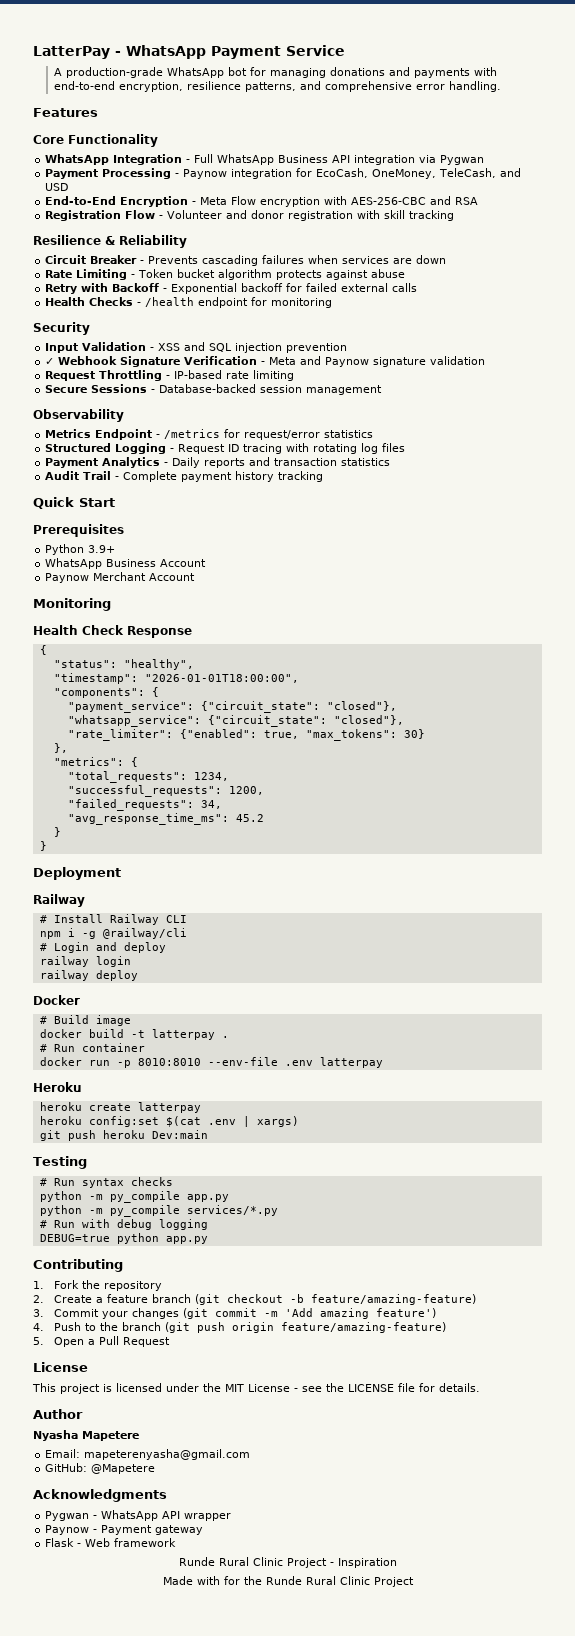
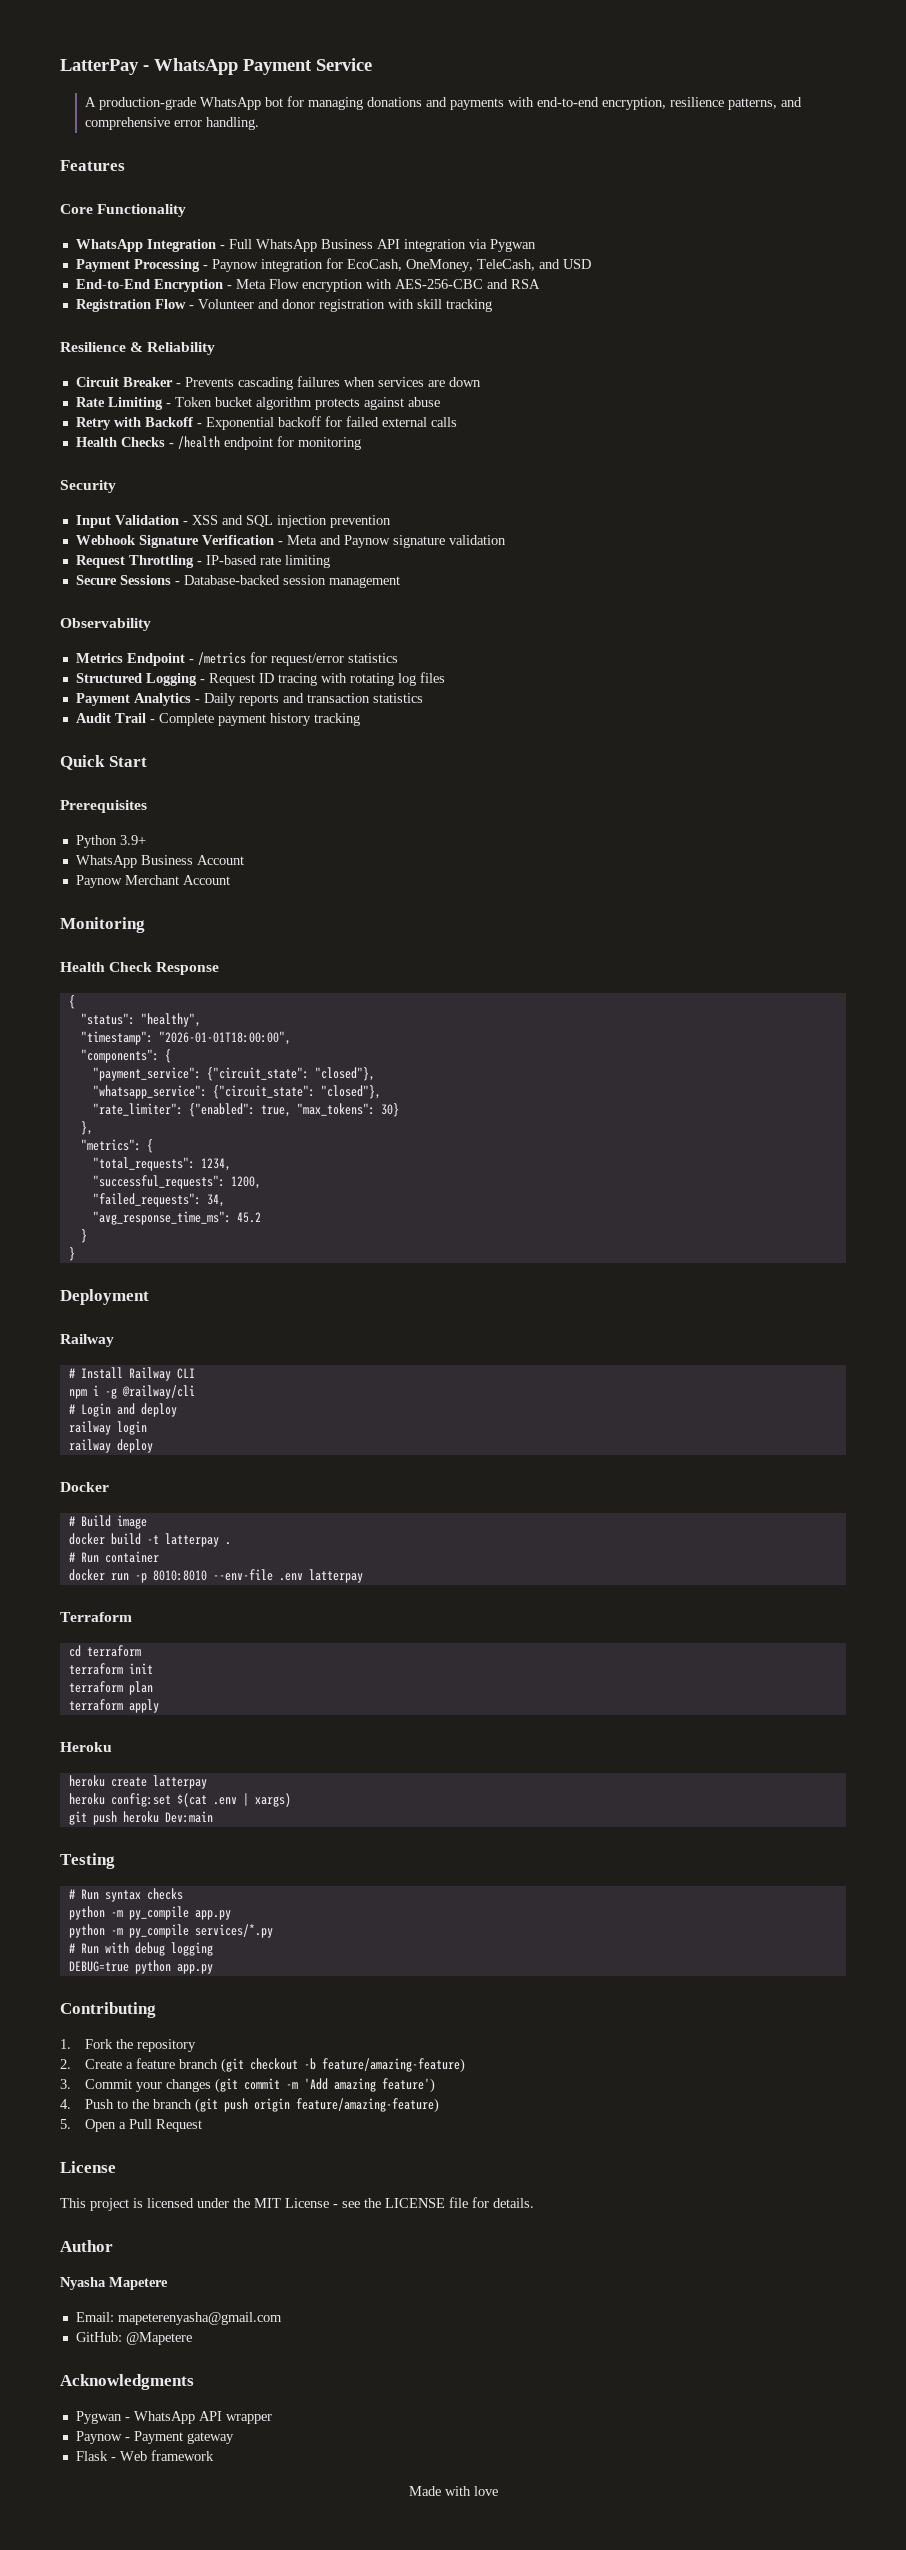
- ✓ Webhook Signature Verification - Meta and Paynow signature validation
+ Webhook Signature Verification - Meta and Paynow signature validation
+ Terraform
+ cd terraform
+ terraform init
+ terraform plan
+ terraform apply
- Runde Rural Clinic Project - Inspiration
- Made with for the Runde Rural Clinic Project
+ Made with love

